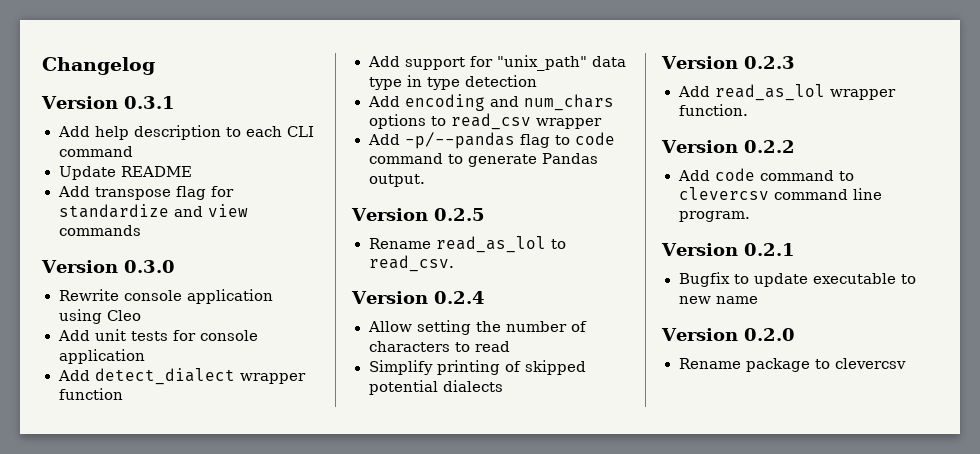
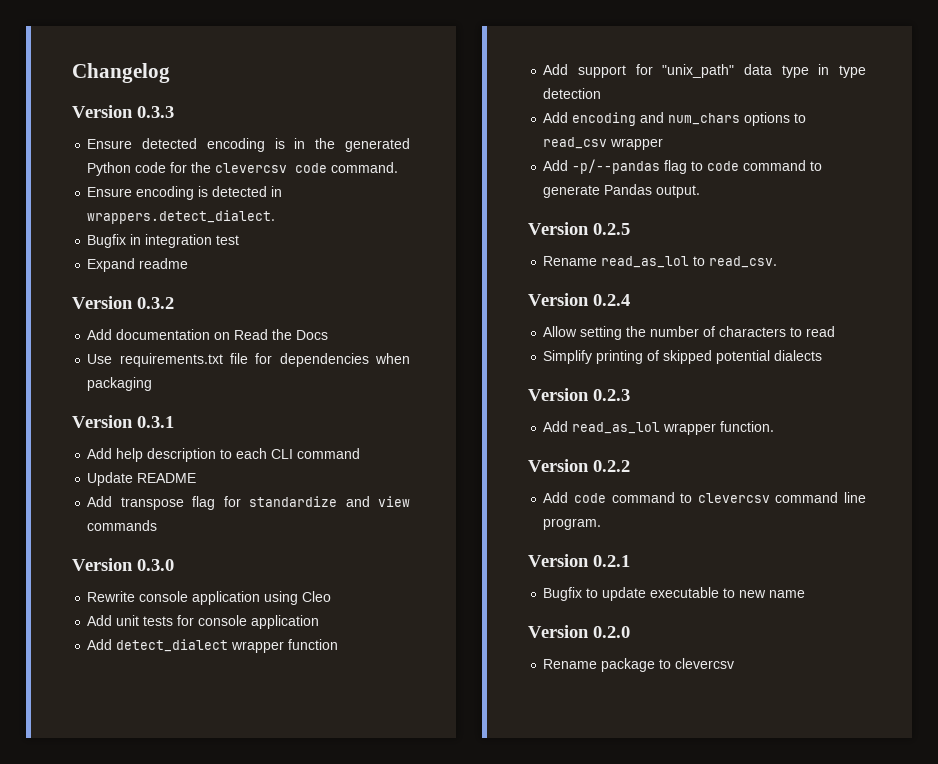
+ Version 0.3.3
+ Ensure detected encoding is in the generated Python code for the clevercsv code command.
+ Ensure encoding is detected in wrappers.detect_dialect.
+ Bugfix in integration test
+ Expand readme
+ Version 0.3.2
+ Add documentation on Read the Docs
+ Use requirements.txt file for dependencies when packaging

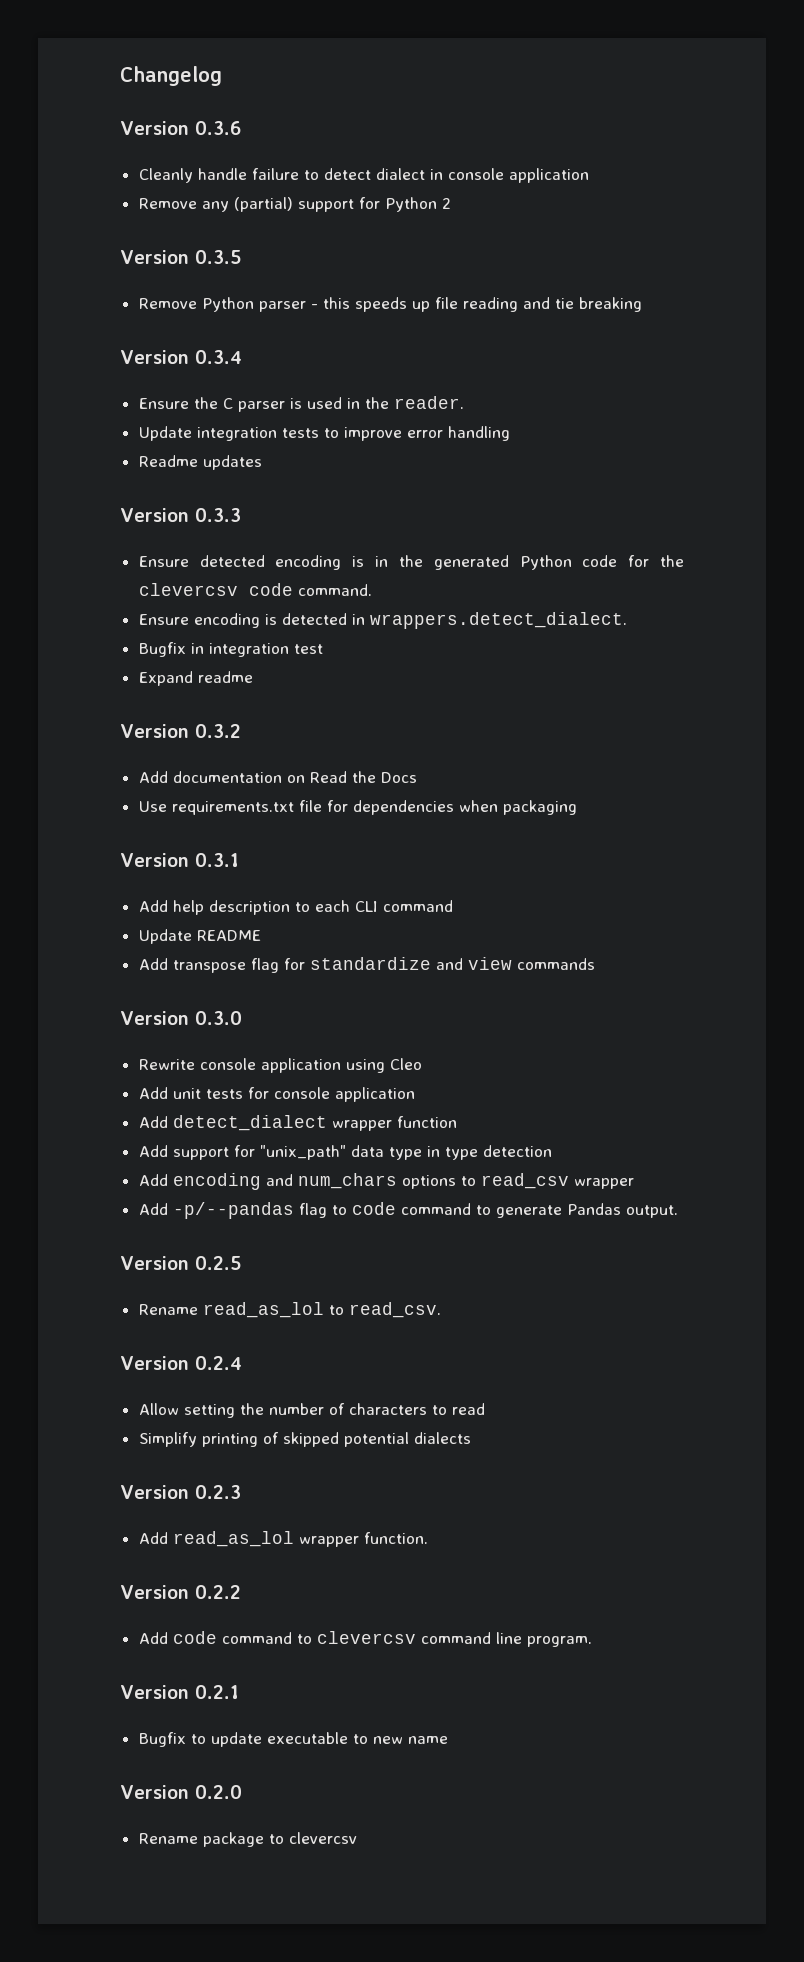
+ Version 0.3.6
+ Cleanly handle failure to detect dialect in console application
+ Remove any (partial) support for Python 2
+ Version 0.3.5
+ Remove Python parser - this speeds up file reading and tie breaking
+ Version 0.3.4
+ Ensure the C parser is used in the reader.
+ Update integration tests to improve error handling
+ Readme updates

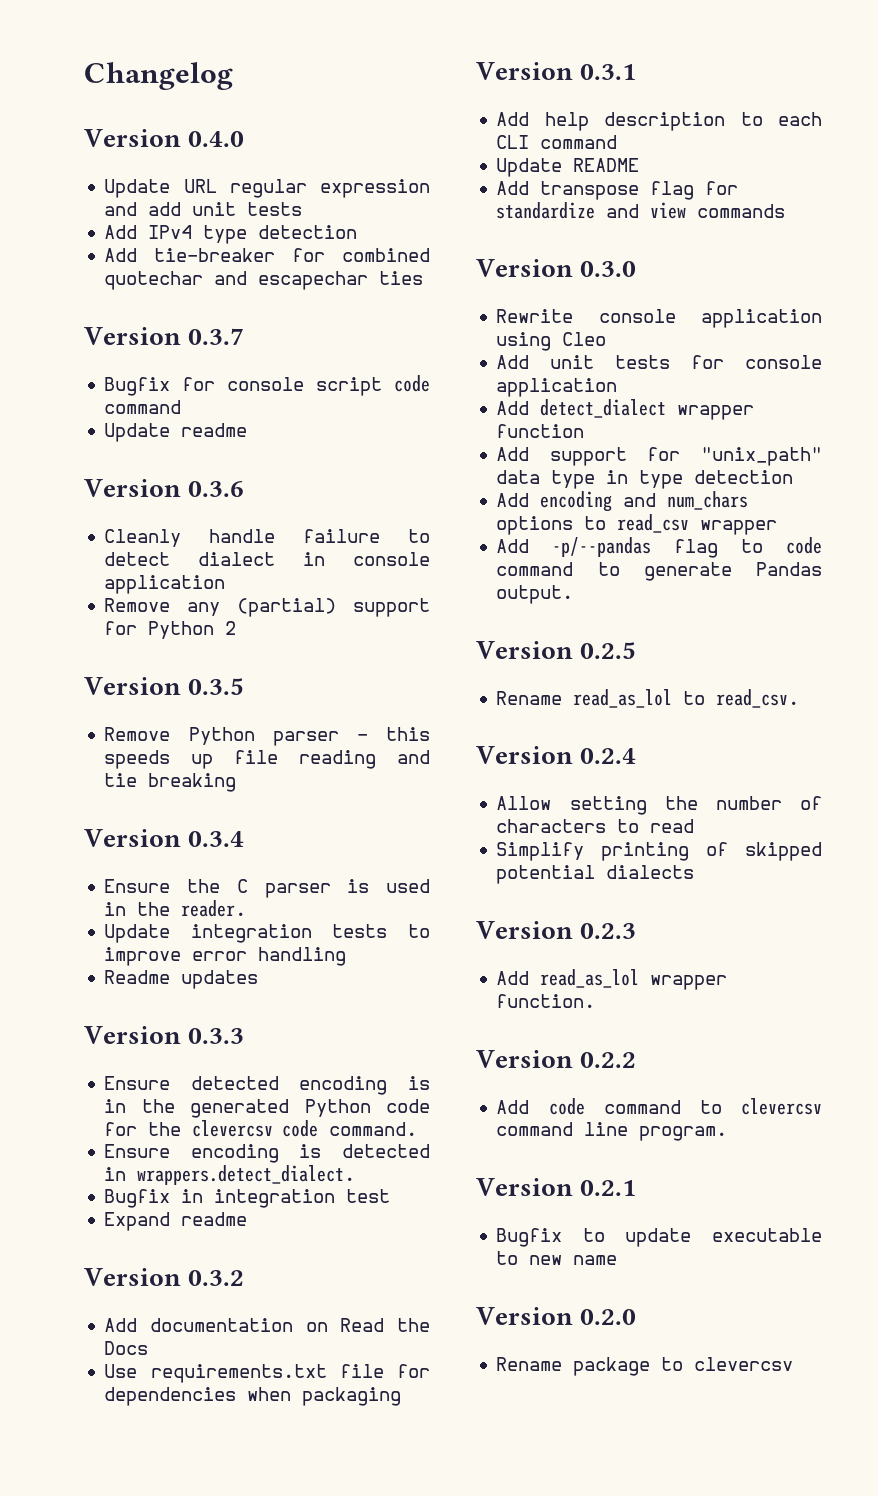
+ Version 0.4.0
+ Update URL regular expression and add unit tests
+ Add IPv4 type detection
+ Add tie-breaker for combined quotechar and escapechar ties
+ Version 0.3.7
+ Bugfix for console script code command
+ Update readme

